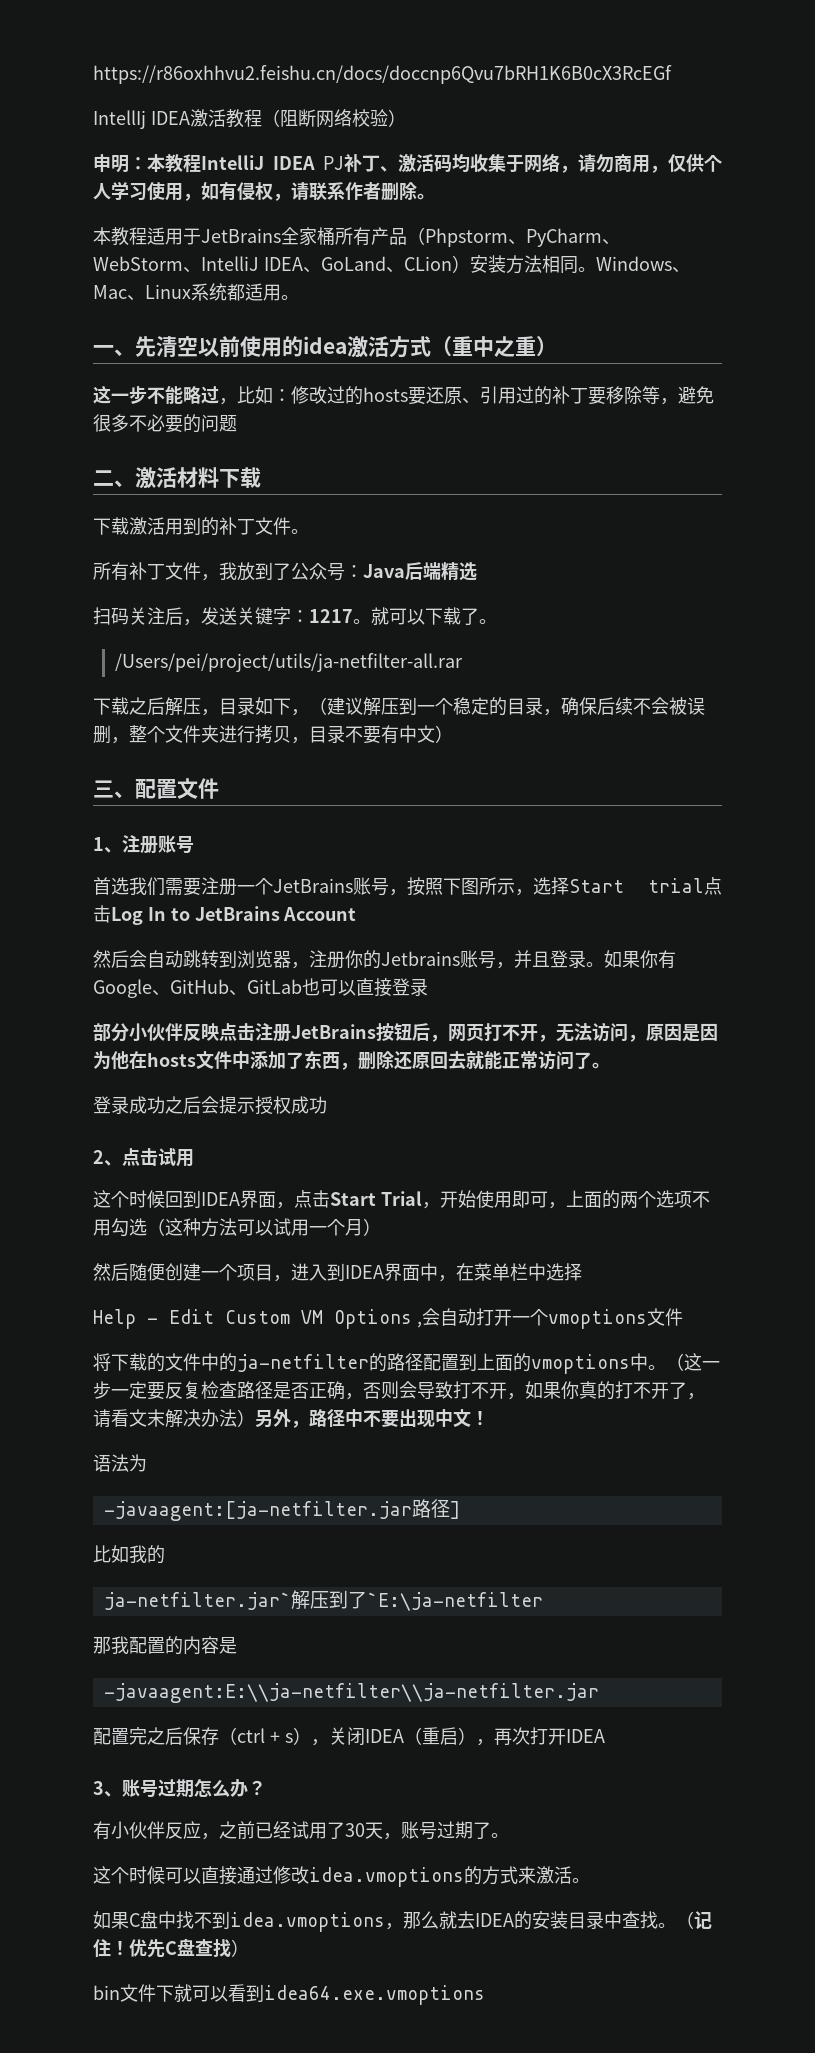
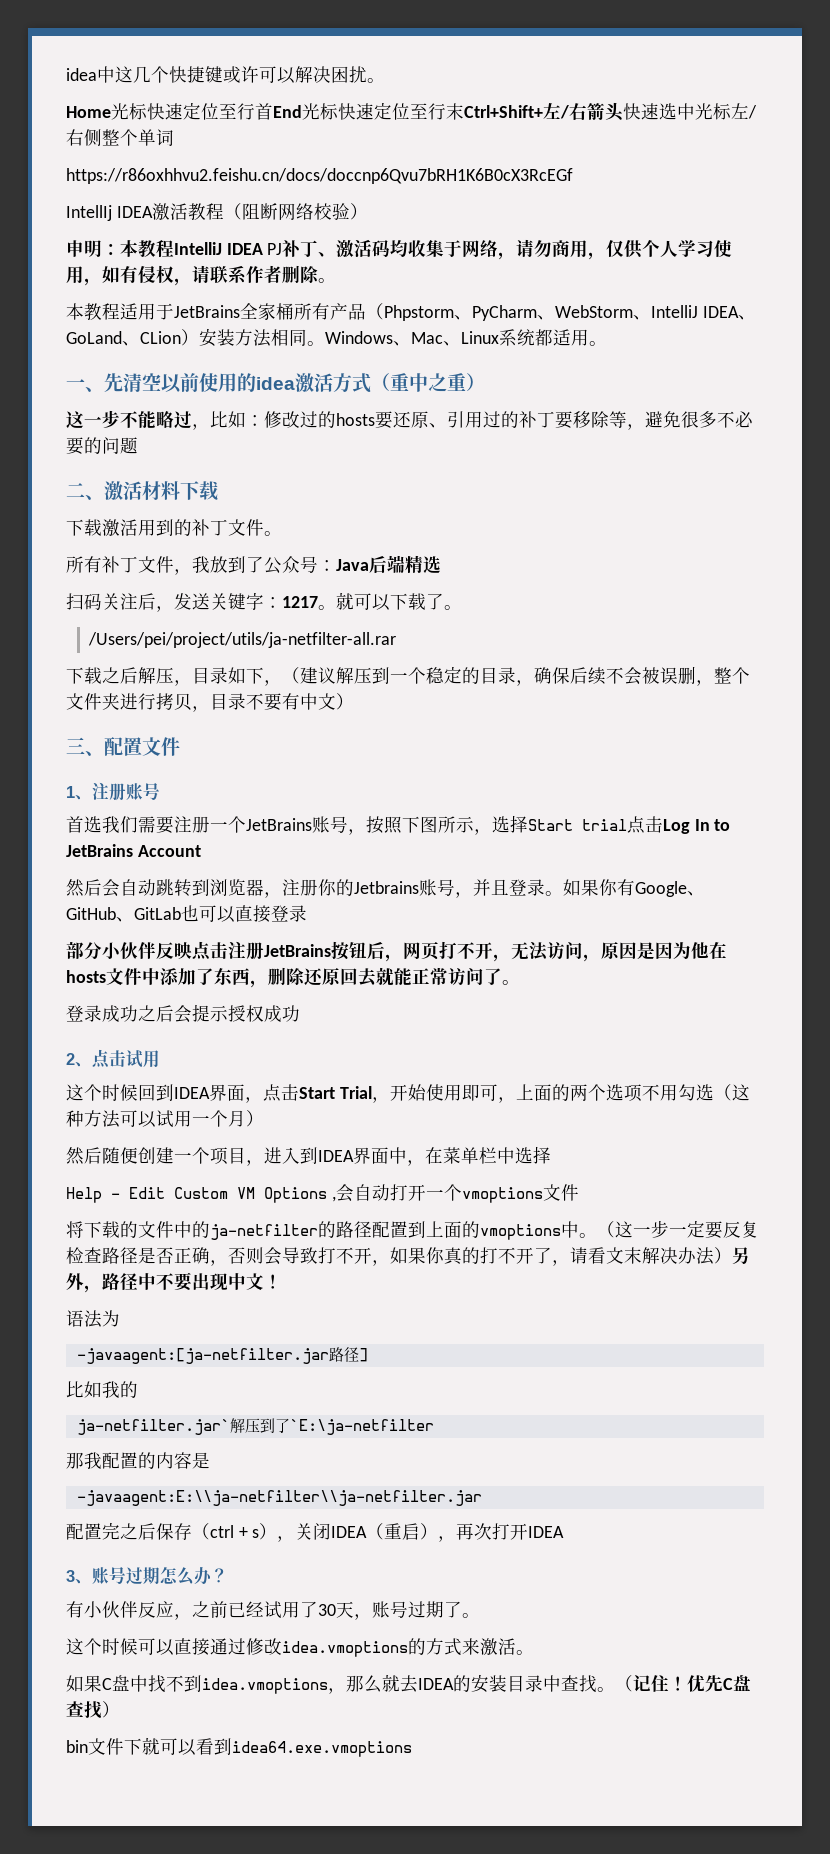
+ idea中这几个快捷键或许可以解决困扰。
+ Home光标快速定位至行首End光标快速定位至行末Ctrl+Shift+左/右箭头快速选中光标左/右侧整个单词

